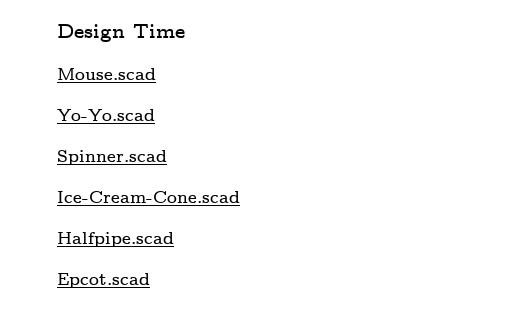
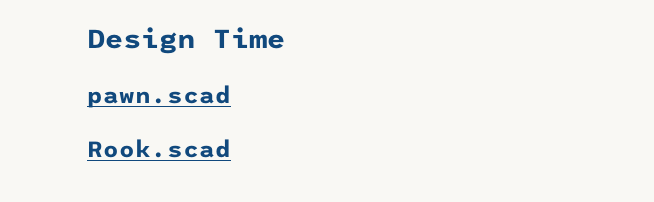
- Mouse.scad
- Yo-Yo.scad
- Spinner.scad
- Ice-Cream-Cone.scad
- Halfpipe.scad
- Epcot.scad
+ pawn.scad
+ Rook.scad

